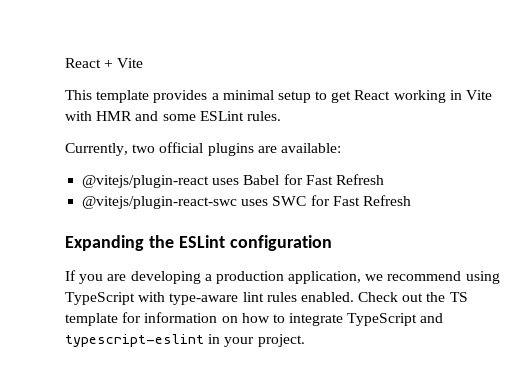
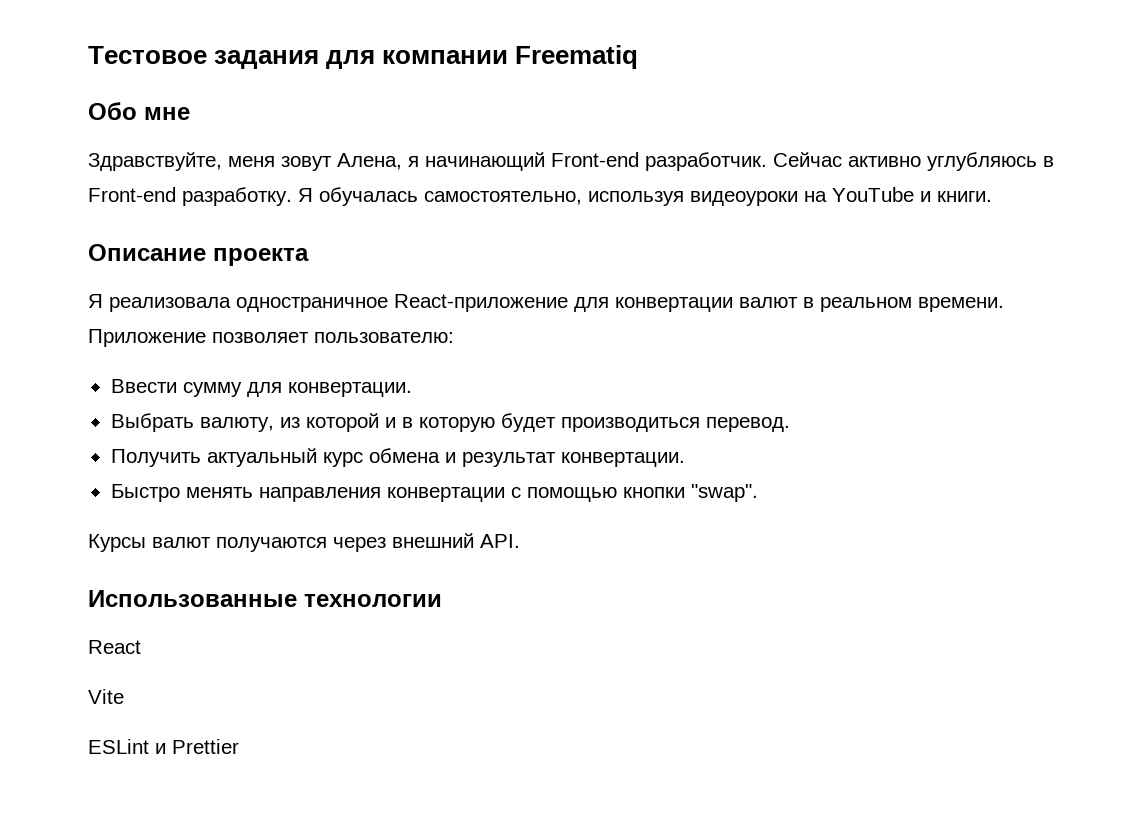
- React + Vite
+ Тестовое задания для компании Freematiq
+ Обо мне
+ Здравствуйте, меня зовут Алена, я начинающий Front-end разработчик. Сейчас активно углубляюсь в Front-end разработку. Я обучалась самостоятельно, используя видеоуроки на YouTube и книги.
+ Описание проекта
+ Я реализовала одностраничное React-приложение для конвертации валют в реальном времени. Приложение позволяет пользователю:
+ Ввести сумму для конвертации.
+ Выбрать валюту, из которой и в которую будет производиться перевод.
+ Получить актуальный курс обмена и результат конвертации.
+ Быстро менять направления конвертации с помощью кнопки "swap".
+ Курсы валют получаются через внешний API.
+ Использованные технологии
+ React
+ Vite
- This template provides a minimal setup to get React working in Vite with HMR and some ESLint rules.
- Currently, two official plugins are available:
- @vitejs/plugin-react uses Babel for Fast Refresh
- @vitejs/plugin-react-swc uses SWC for Fast Refresh
- Expanding the ESLint configuration
- If you are developing a production application, we recommend using TypeScript with type-aware lint rules enabled. Check out the TS template for information on how to integrate TypeScript and typescript-eslint in your project.
+ ESLint и Prettier

